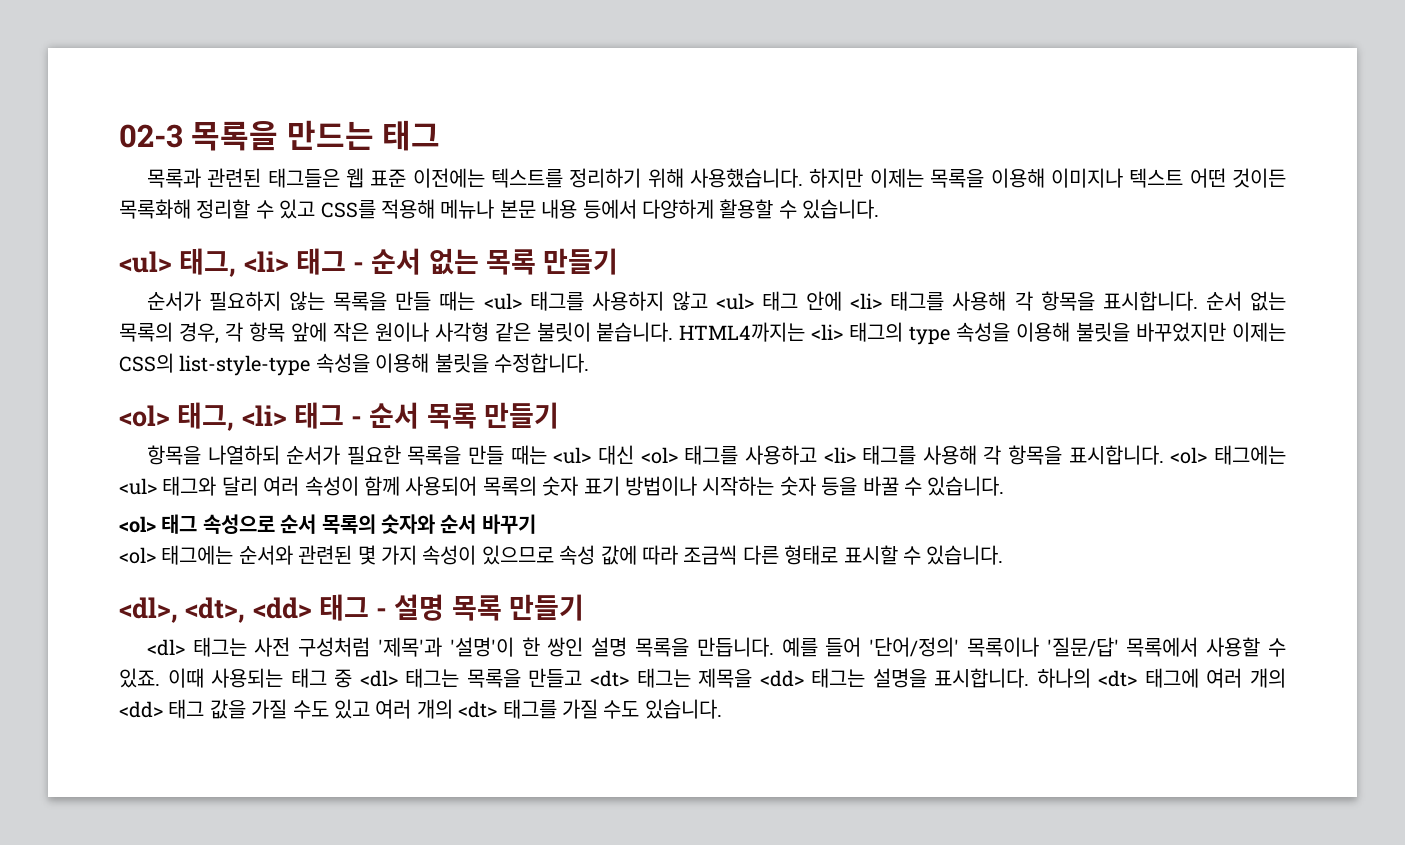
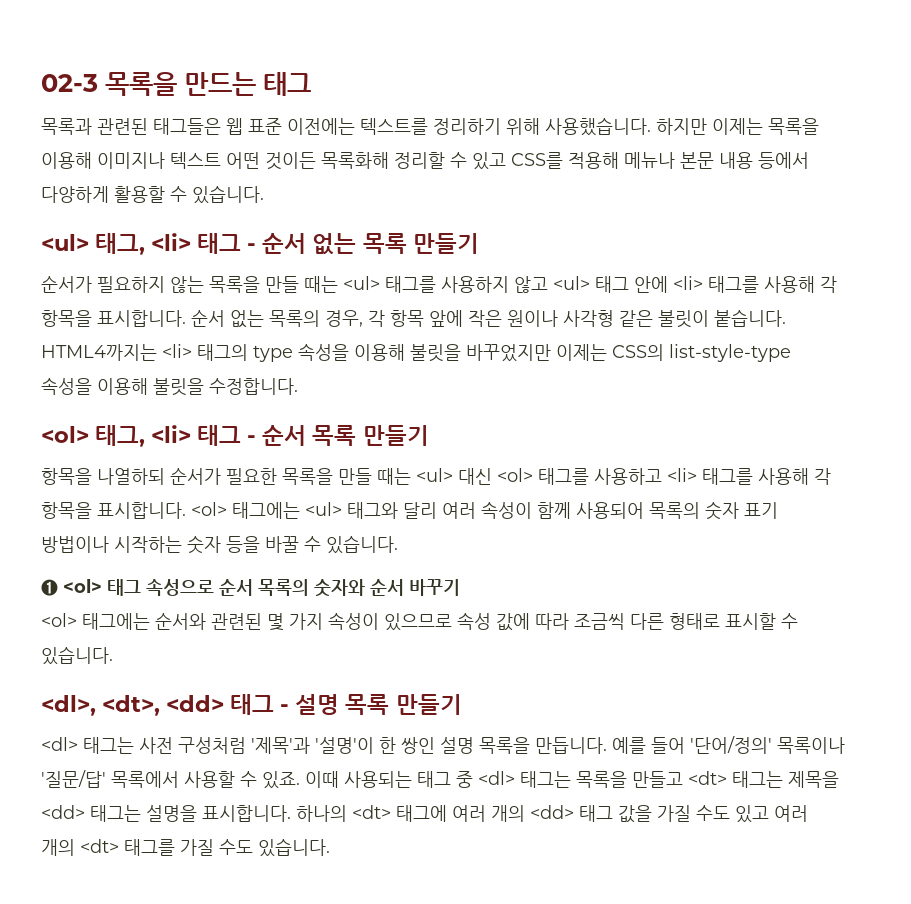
- <ol> 태그 속성으로 순서 목록의 숫자와 순서 바꾸기
+ ➊ <ol> 태그 속성으로 순서 목록의 숫자와 순서 바꾸기

